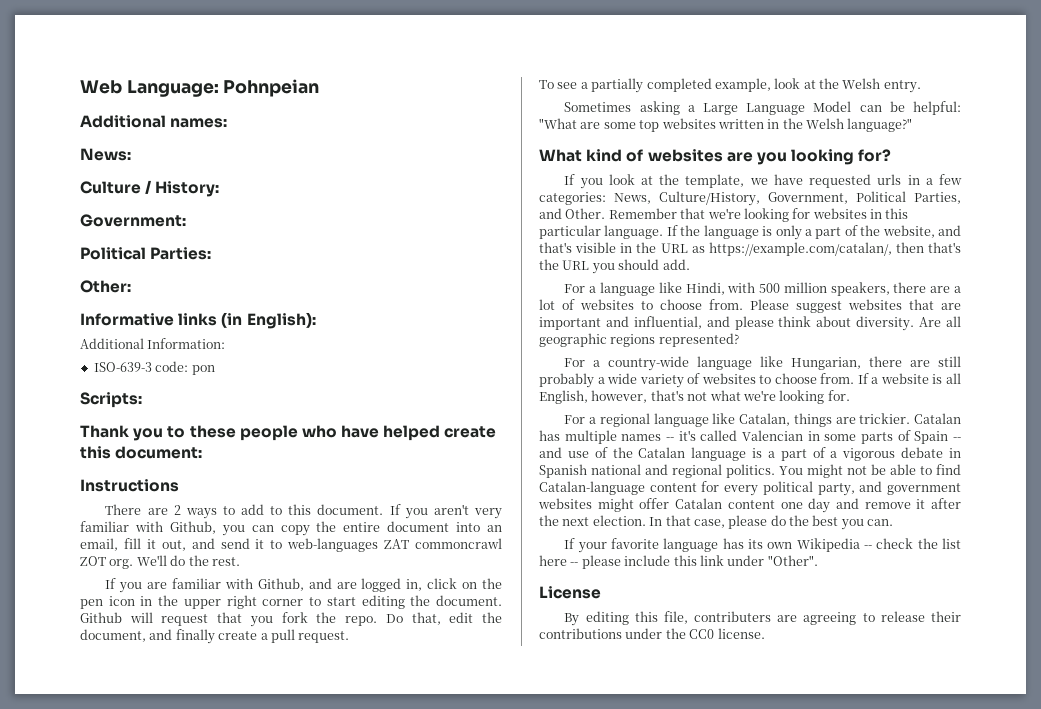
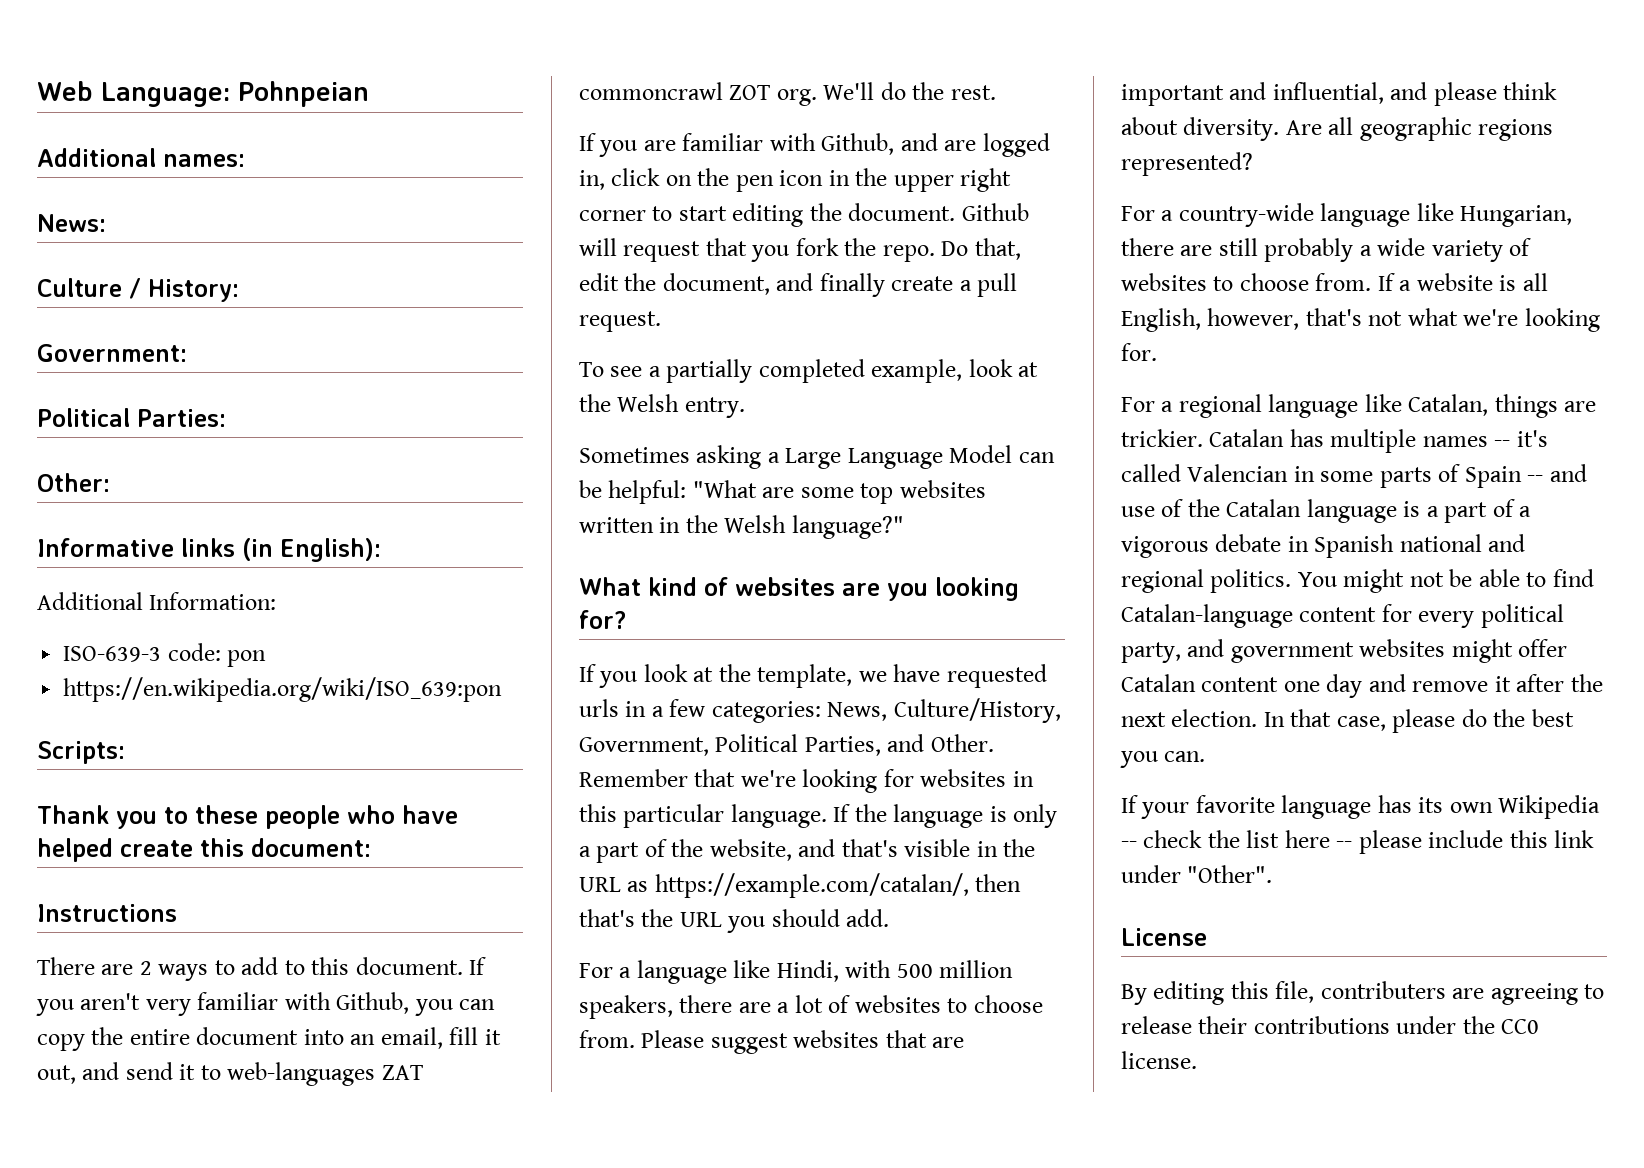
+ https://en.wikipedia.org/wiki/ISO_639:pon

